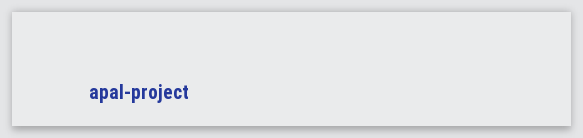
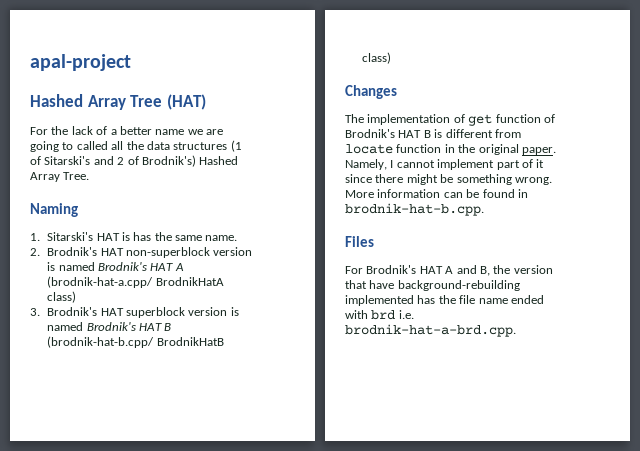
+ Hashed Array Tree (HAT)
+ For the lack of a better name we are going to called all the data structures (1 of Sitarski's and 2 of Brodnik's) Hashed Array Tree.
+ Naming
+ 1. Sitarski's HAT is has the same name.
+ 2. Brodnik's HAT non-superblock version is named Brodnik's HAT A (brodnik-hat-a.cpp/ BrodnikHatA class)
+ 3. Brodnik's HAT superblock version is named Brodnik's HAT B (brodnik-hat-b.cpp/ BrodnikHatB class)
+ Changes
+ The implementation of get function of Brodnik's HAT B is different from locate function in the original paper. Namely, I cannot implement part of it since there might be something wrong. More information can be found in brodnik-hat-b.cpp.
+ Files
+ For Brodnik's HAT A and B, the version that have background-rebuilding implemented has the file name ended with brd i.e. brodnik-hat-a-brd.cpp.

